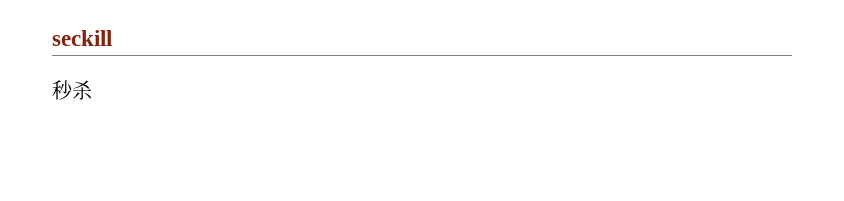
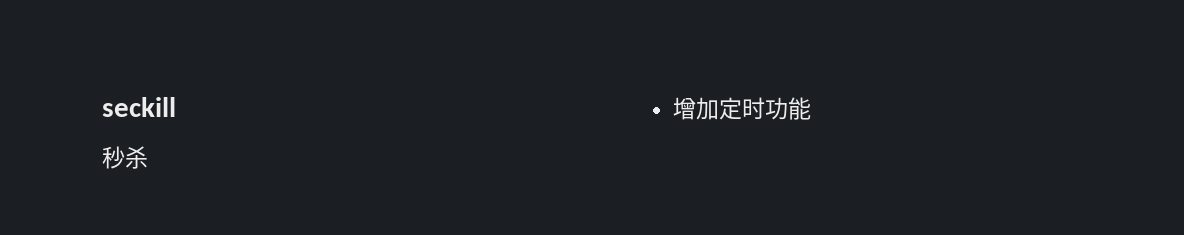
+ 增加定时功能

